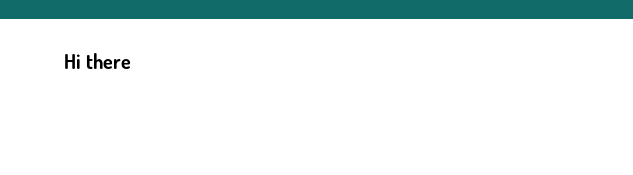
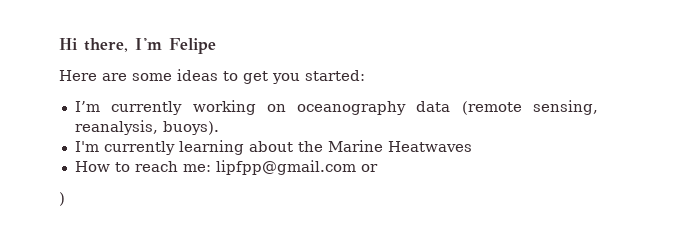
- Hi there
+ Hi there, I'm Felipe
+ Here are some ideas to get you started:
+ I’m currently working on oceanography data (remote sensing, reanalysis, buoys).
+ I'm currently learning about the Marine Heatwaves
+ How to reach me: lipfpp@gmail.com or
+ )

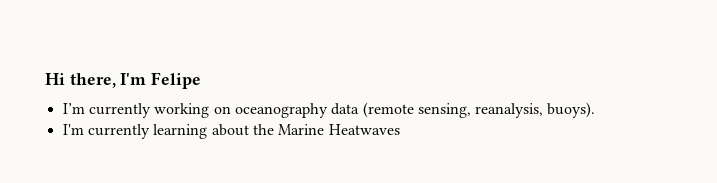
- Here are some ideas to get you started:
- How to reach me: lipfpp@gmail.com or
- )

